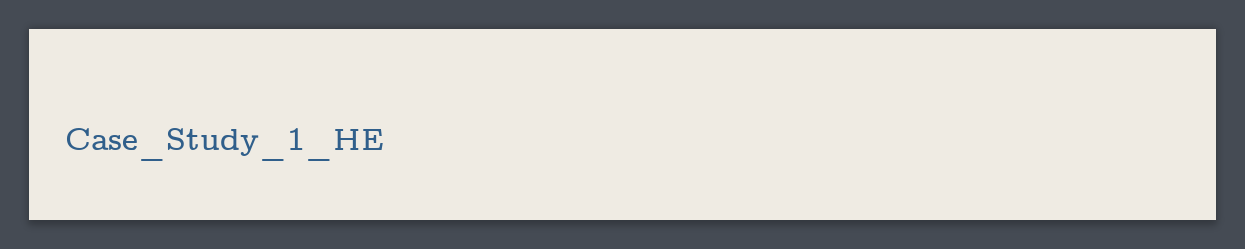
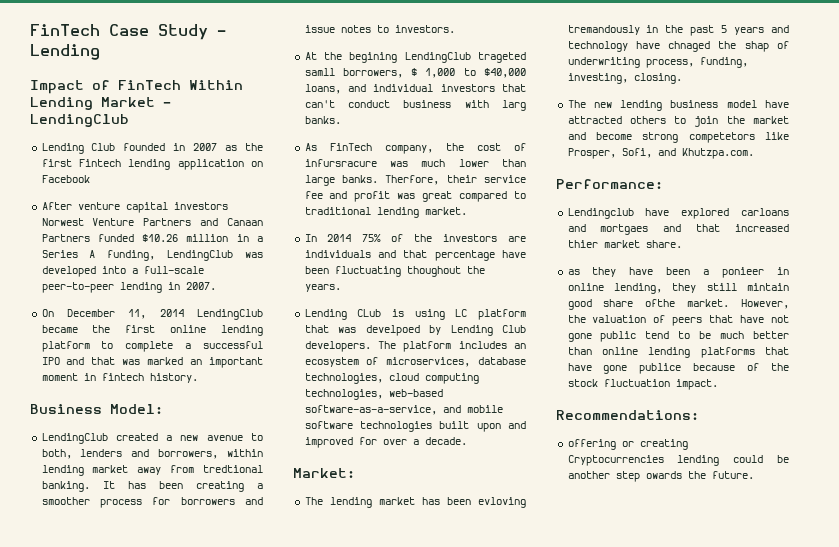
- Case_Study_1_HE
+ FinTech Case Study - Lending
+ Impact of FinTech Within Lending Market - LendingClub
+ Lending Club founded in 2007 as the first Fintech lending application on Facebook
+ After venture capital investors Norwest Venture Partners and Canaan Partners funded $10.26 million in a Series A funding, LendingClub was developed into a full-scale peer-to-peer lending in 2007.
+ On December 11, 2014 LendingClub became the first online lending platform to complete a successful IPO and that was marked an important moment in fintech history.
+ Business Model:
+ LendingClub created a new avenue to both, lenders and borrowers, within lending market away from tredtional banking. It has been creating a smoother process for borrowers and issue notes to investors.
+ At the begining LendingClub trageted samll borrowers, $ 1,000 to $40,000 loans, and individual investors that can't conduct business with larg banks.
+ As FinTech company, the cost of infursracure was much lower than large banks. Therfore, their service fee and profit was great compared to traditional lending market.
+ In 2014 75% of the investors are individuals and that percentage have been fluctuating thoughout the years.
+ Lending CLub is using LC platform that was develpoed by Lending Club developers. The platform includes an ecosystem of microservices, database technologies, cloud computing technologies, web-based software-as-a-service, and mobile software technologies built upon and improved for over a decade.
+ Market:
+ The lending market has been evloving tremandously in the past 5 years and technology have chnaged the shap of underwriting process, funding, investing, closing.
+ The new lending business model have attracted others to join the market and become strong competetors like Prosper, Sofi, and Khutzpa.com.
+ Performance:
+ Lendingclub have explored carloans and mortgaes and that increased thier market share.
+ as they have been a ponieer in online lending, they still mintain good share ofthe market. However, the valuation of peers that have not gone public tend to be much better than online lending platforms that have gone publice because of the stock fluctuation impact.
+ Recommendations:
+ offering or creating Cryptocurrencies lending could be another step owards the future.

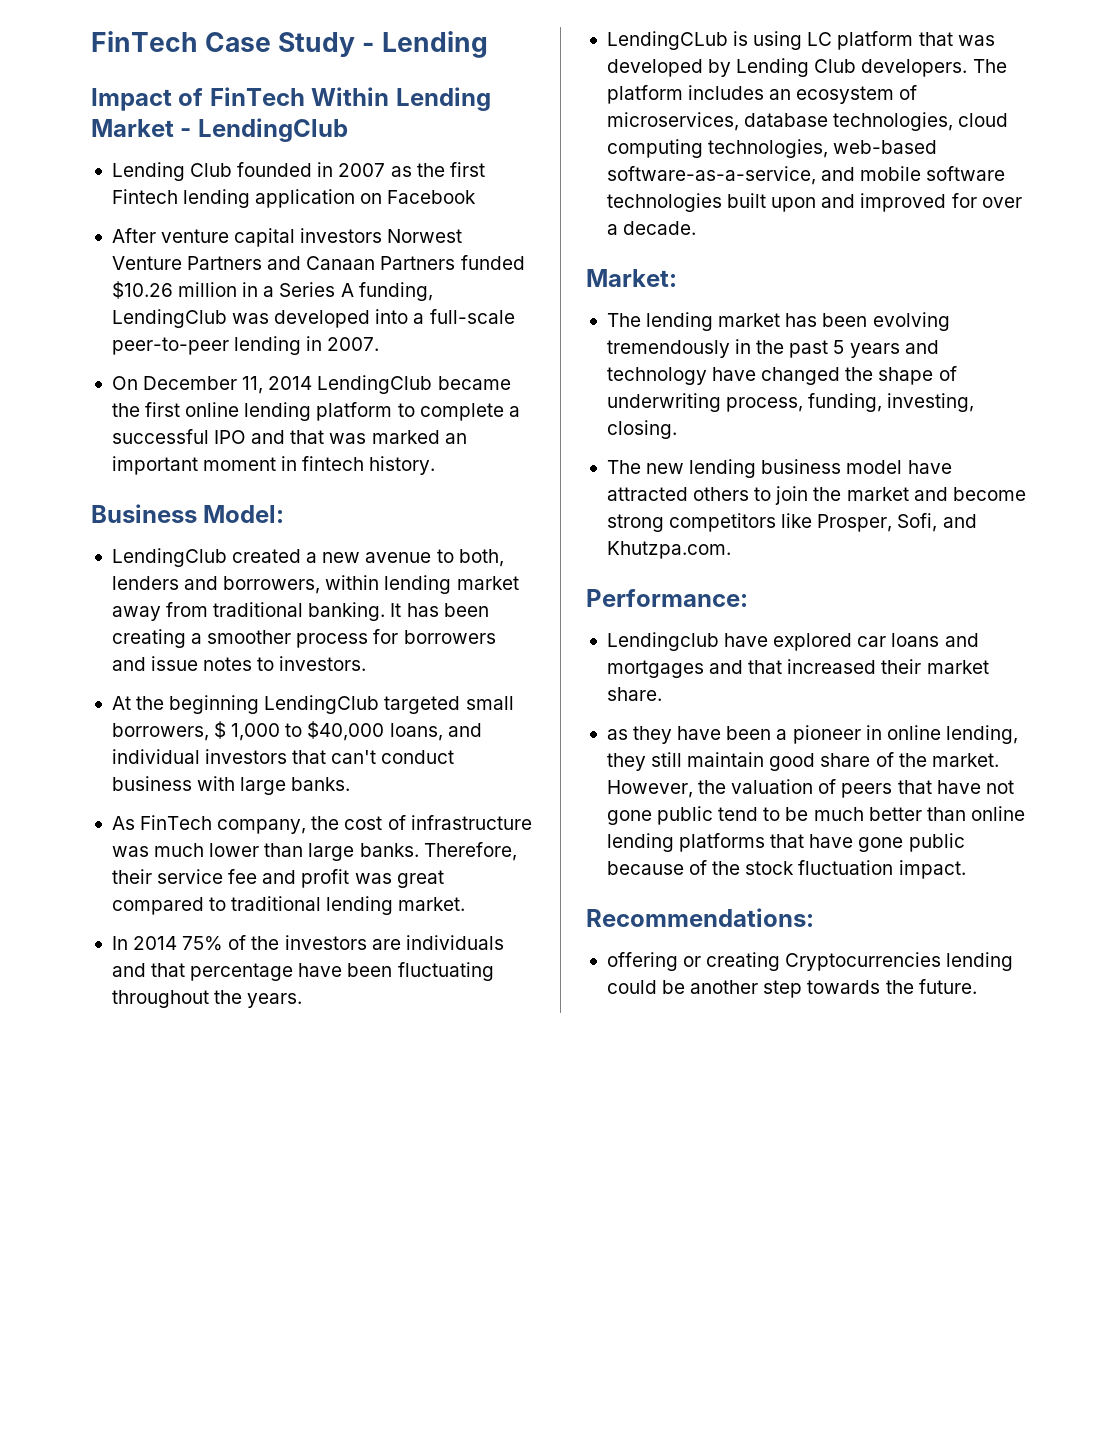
- LendingClub created a new avenue to both, lenders and borrowers, within lending market away from tredtional banking.
+ LendingClub created a new avenue to both, lenders and borrowers, within lending market away from traditional banking.
- At the begining LendingClub trageted samll borrowers, $ 1,000 to $40,000 loans, and individual investors that can't conduct business with larg banks.
+ At the beginning LendingClub targeted small borrowers, $ 1,000 to $40,000 loans, and individual investors that can't conduct business with large banks.
- As FinTech company, the cost of infursracure was much lower than large banks.
+ As FinTech company, the cost of infrastructure was much lower than large banks.
- Therfore, their service fee and profit was great compared to traditional lending market.
+ Therefore, their service fee and profit was great compared to traditional lending market.
- In 2014 75% of the investors are individuals and that percentage have been fluctuating thoughout the years.
+ In 2014 75% of the investors are individuals and that percentage have been fluctuating throughout the years.
- Lending CLub is using LC platform that was develpoed by Lending Club developers.
+ LendingCLub is using LC platform that was developed by Lending Club developers.
- The lending market has been evloving tremandously in the past 5 years and technology have chnaged the shap of underwriting process, funding, investing, closing.
+ The lending market has been evolving tremendously in the past 5 years and technology have changed the shape of underwriting process, funding, investing, closing.
- The new lending business model have attracted others to join the market and become strong competetors like Prosper, Sofi, and Khutzpa.com.
+ The new lending business model have attracted others to join the market and become strong competitors like Prosper, Sofi, and Khutzpa.com.
- Lendingclub have explored carloans and mortgaes and that increased thier market share.
+ Lendingclub have explored car loans and mortgages and that increased their market share.
- as they have been a ponieer in online lending, they still mintain good share ofthe market.
+ as they have been a pioneer in online lending, they still maintain good share of the market.
- However, the valuation of peers that have not gone public tend to be much better than online lending platforms that have gone publice because of the stock fluctuation impact.
+ However, the valuation of peers that have not gone public tend to be much better than online lending platforms that have gone public because of the stock fluctuation impact.
- offering or creating Cryptocurrencies lending could be another step owards the future.
+ offering or creating Cryptocurrencies lending could be another step towards the future.

